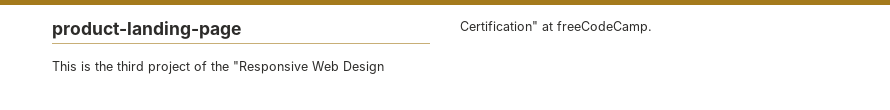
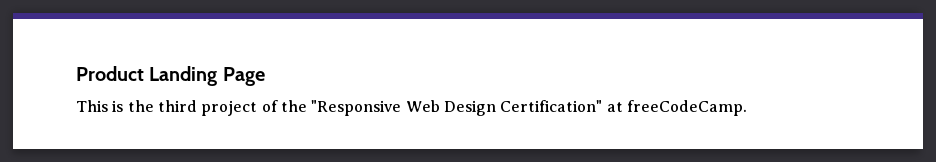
- product-landing-page
+ Product Landing Page

